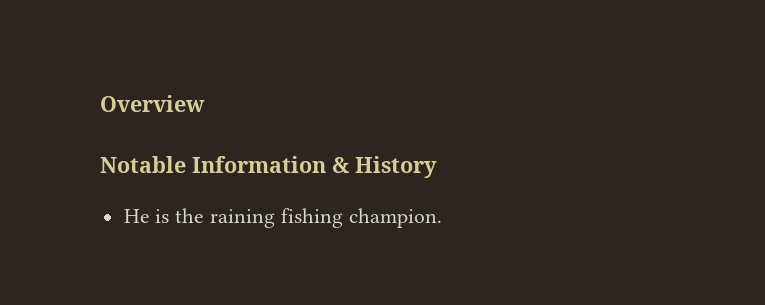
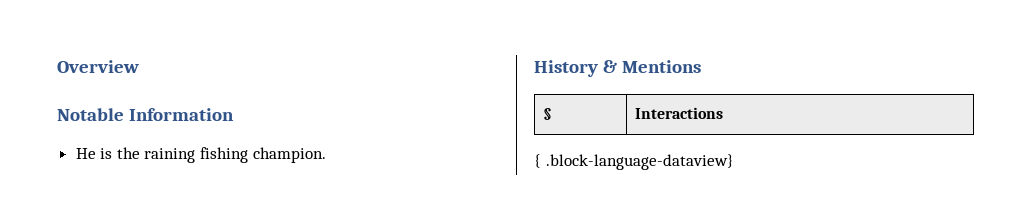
- Notable Information & History
+ Notable Information
+ History & Mentions
+ § | Interactions
+ { .block-language-dataview}

